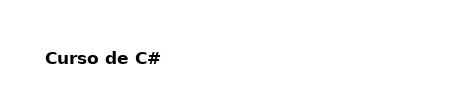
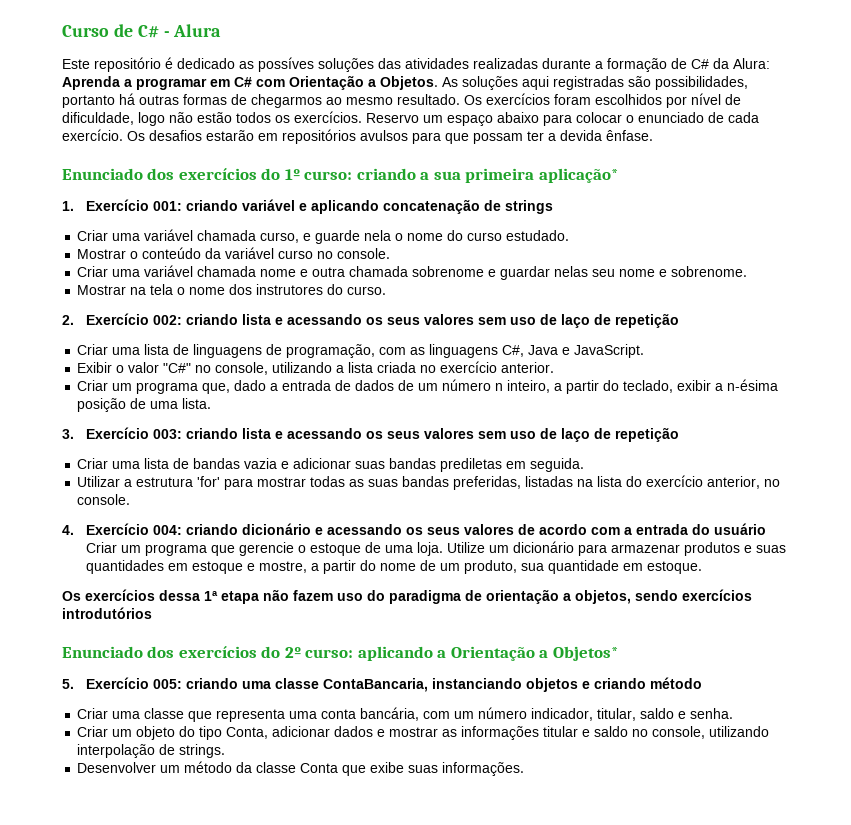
- Curso de C#
+ Curso de C# - Alura
+ Este repositório é dedicado as possíves soluções das atividades realizadas durante a formação de C# da Alura: Aprenda a programar em C# com Orientação a Objetos. As soluções aqui registradas são possibilidades, portanto há outras formas de chegarmos ao mesmo resultado. Os exercícios foram escolhidos por nível de dificuldade, logo não estão todos os exercícios. Reservo um espaço abaixo para colocar o enunciado de cada exercício. Os desafios estarão em repositórios avulsos para que possam ter a devida ênfase.
+ Enunciado dos exercícios do 1º curso: criando a sua primeira aplicação*
+ 1. Exercício 001: criando variável e aplicando concatenação de strings
+ Criar uma variável chamada curso, e guarde nela o nome do curso estudado.
+ Mostrar o conteúdo da variável curso no console.
+ Criar uma variável chamada nome e outra chamada sobrenome e guardar nelas seu nome e sobrenome.
+ Mostrar na tela o nome dos instrutores do curso.
+ 2. Exercício 002: criando lista e acessando os seus valores sem uso de laço de repetição
+ Criar uma lista de linguagens de programação, com as linguagens C#, Java e JavaScript.
+ Exibir o valor "C#" no console, utilizando a lista criada no exercício anterior.
+ Criar um programa que, dado a entrada de dados de um número n inteiro, a partir do teclado, exibir a n-ésima posição de uma lista.
+ 3. Exercício 003: criando lista e acessando os seus valores sem uso de laço de repetição
+ Criar uma lista de bandas vazia e adicionar suas bandas prediletas em seguida.
+ Utilizar a estrutura 'for' para mostrar todas as suas bandas preferidas, listadas na lista do exercício anterior, no console.
+ 4. Exercício 004: criando dicionário e acessando os seus valores de acordo com a entrada do usuário Criar um programa que gerencie o estoque de uma loja. Utilize um dicionário para armazenar produtos e suas quantidades em estoque e mostre, a partir do nome de um produto, sua quantidade em estoque.
+ Os exercícios dessa 1ª etapa não fazem uso do paradigma de orientação a objetos, sendo exercícios introdutórios
+ Enunciado dos exercícios do 2º curso: aplicando a Orientação a Objetos*
+ 5. Exercício 005: criando uma classe ContaBancaria, instanciando objetos e criando método
+ Criar uma classe que representa uma conta bancária, com um número indicador, titular, saldo e senha.
+ Criar um objeto do tipo Conta, adicionar dados e mostrar as informações titular e saldo no console, utilizando interpolação de strings.
+ Desenvolver um método da classe Conta que exibe suas informações.

